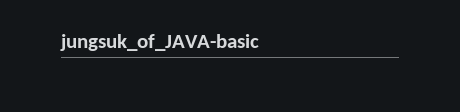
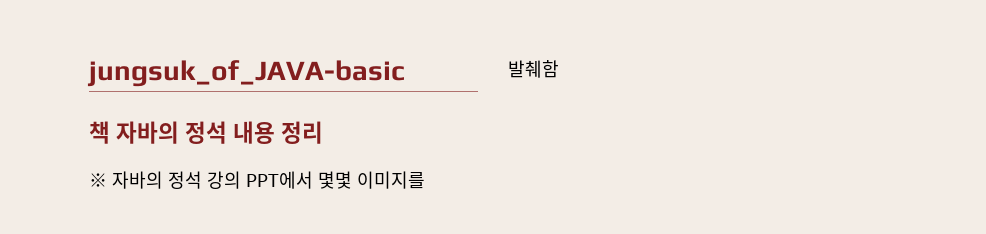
+ 책 자바의 정석 내용 정리
+ ※ 자바의 정석 강의 PPT에서 몇몇 이미지를 발췌함

